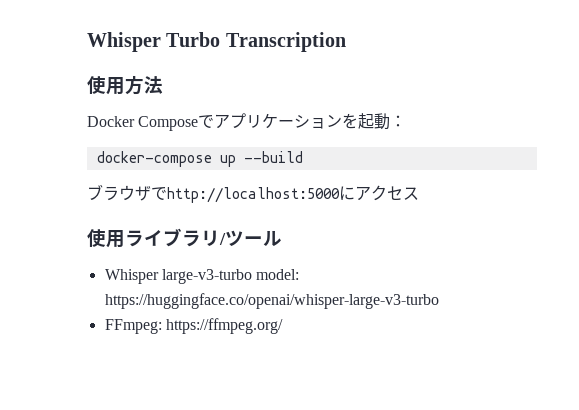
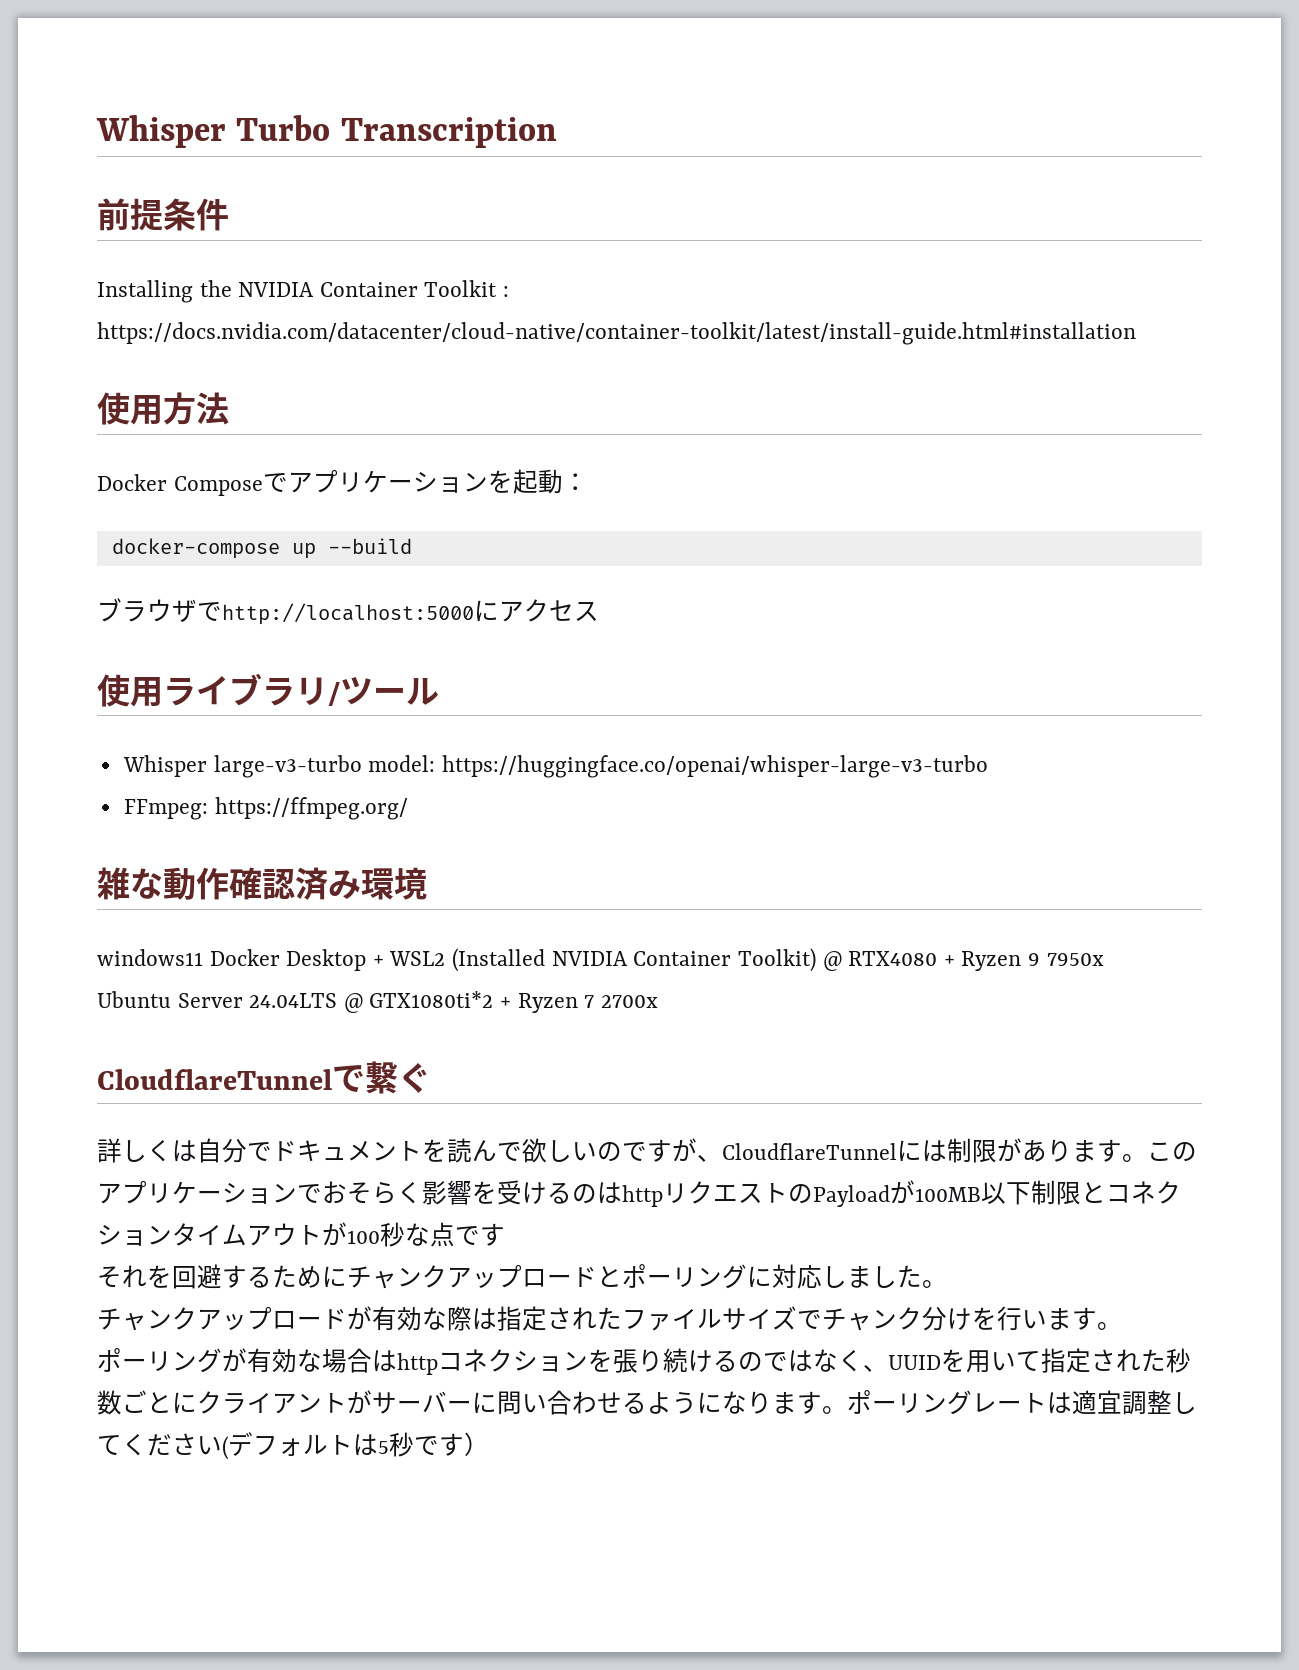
+ 前提条件
+ Installing the NVIDIA Container Toolkit : https://docs.nvidia.com/datacenter/cloud-native/container-toolkit/latest/install-guide.html#installation
+ 雑な動作確認済み環境
+ windows11 Docker Desktop + WSL2 (Installed NVIDIA Container Toolkit) @ RTX4080 + Ryzen 9 7950x
+ Ubuntu Server 24.04LTS @ GTX1080ti*2 + Ryzen 7 2700x
+ CloudflareTunnelで繋ぐ
+ 詳しくは自分でドキュメントを読んで欲しいのですが、CloudflareTunnelには制限があります。このアプリケーションでおそらく影響を受けるのはhttpリクエストのPayloadが100MB以下制限とコネクションタイムアウトが100秒な点です
+ それを回避するためにチャンクアップロードとポーリングに対応しました。
+ チャンクアップロードが有効な際は指定されたファイルサイズでチャンク分けを行います。
+ ポーリングが有効な場合はhttpコネクションを張り続けるのではなく、UUIDを用いて指定された秒数ごとにクライアントがサーバーに問い合わせるようになります。ポーリングレートは適宜調整してください(デフォルトは5秒です）

